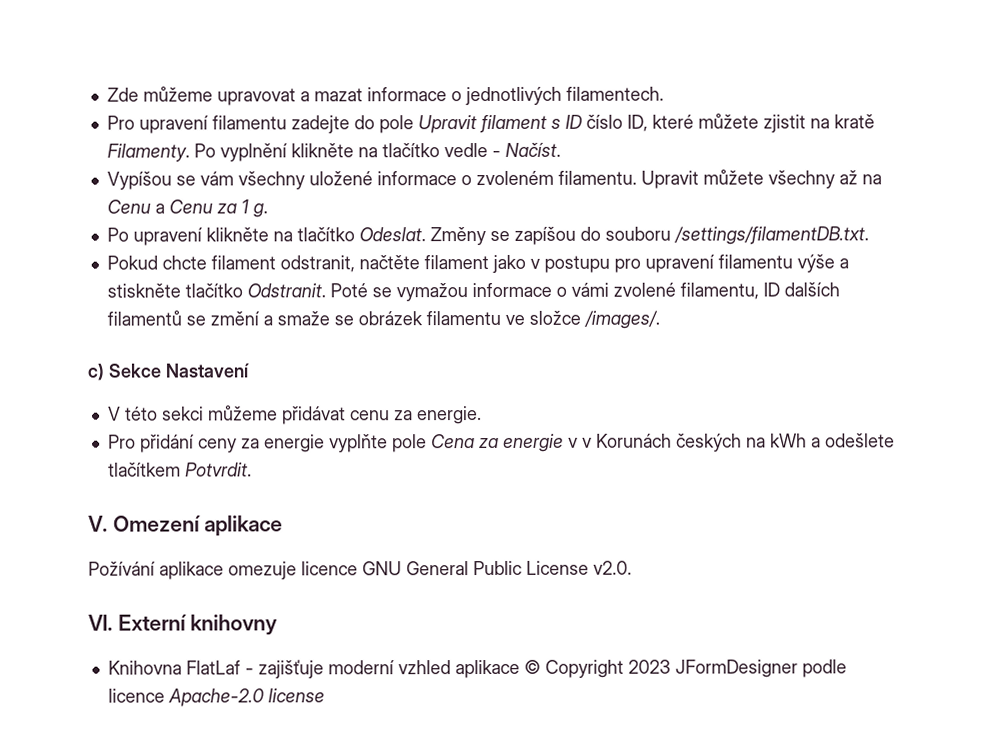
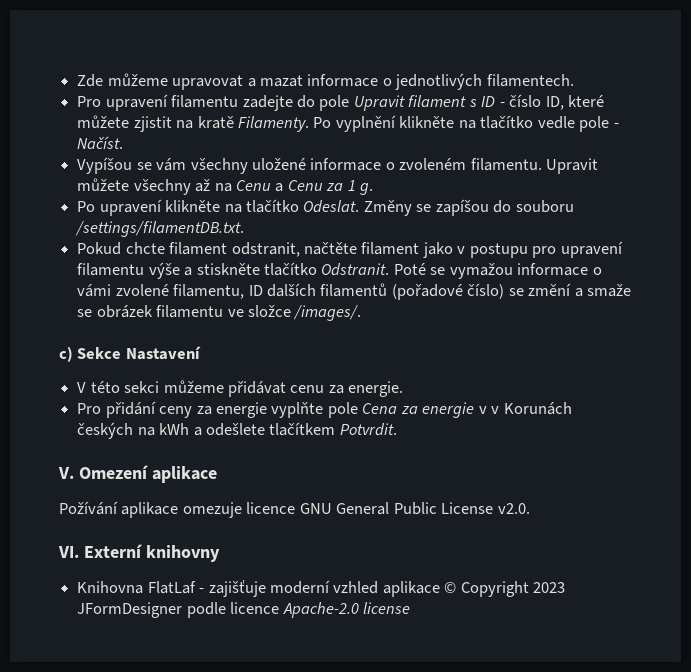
- Pro upravení filamentu zadejte do pole Upravit filament s ID číslo ID, které můžete zjistit na kratě Filamenty.
+ Pro upravení filamentu zadejte do pole Upravit filament s ID - číslo ID, které můžete zjistit na kratě Filamenty.
- Po vyplnění klikněte na tlačítko vedle - Načíst.
+ Po vyplnění klikněte na tlačítko vedle pole - Načíst.
- Poté se vymažou informace o vámi zvolené filamentu, ID dalších filamentů se změní a smaže se obrázek filamentu ve složce /images/.
+ Poté se vymažou informace o vámi zvolené filamentu, ID dalších filamentů (pořadové číslo) se změní a smaže se obrázek filamentu ve složce /images/.

